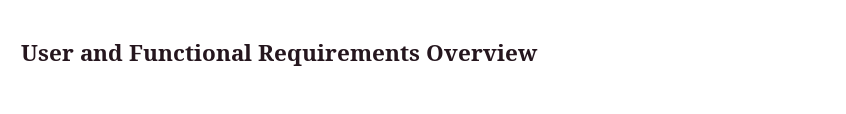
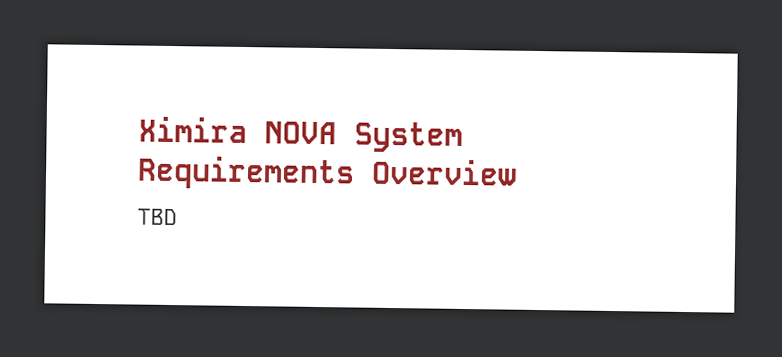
- User and Functional Requirements Overview
+ Ximira NOVA System Requirements Overview
+ TBD

